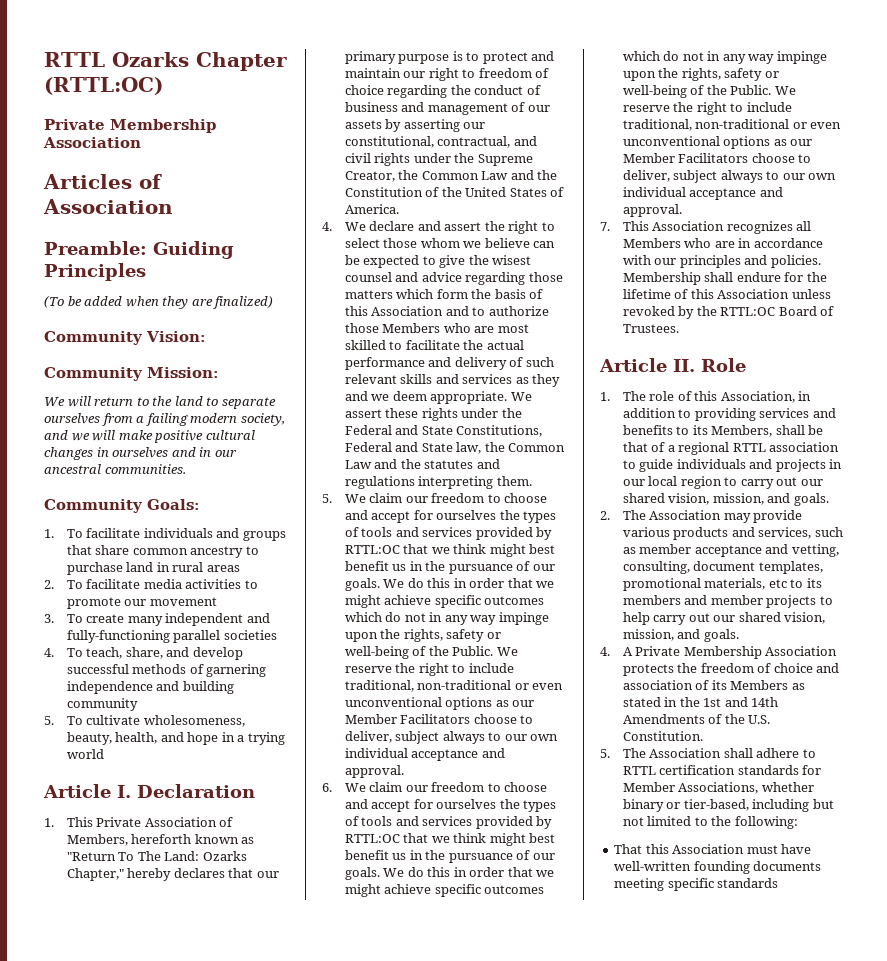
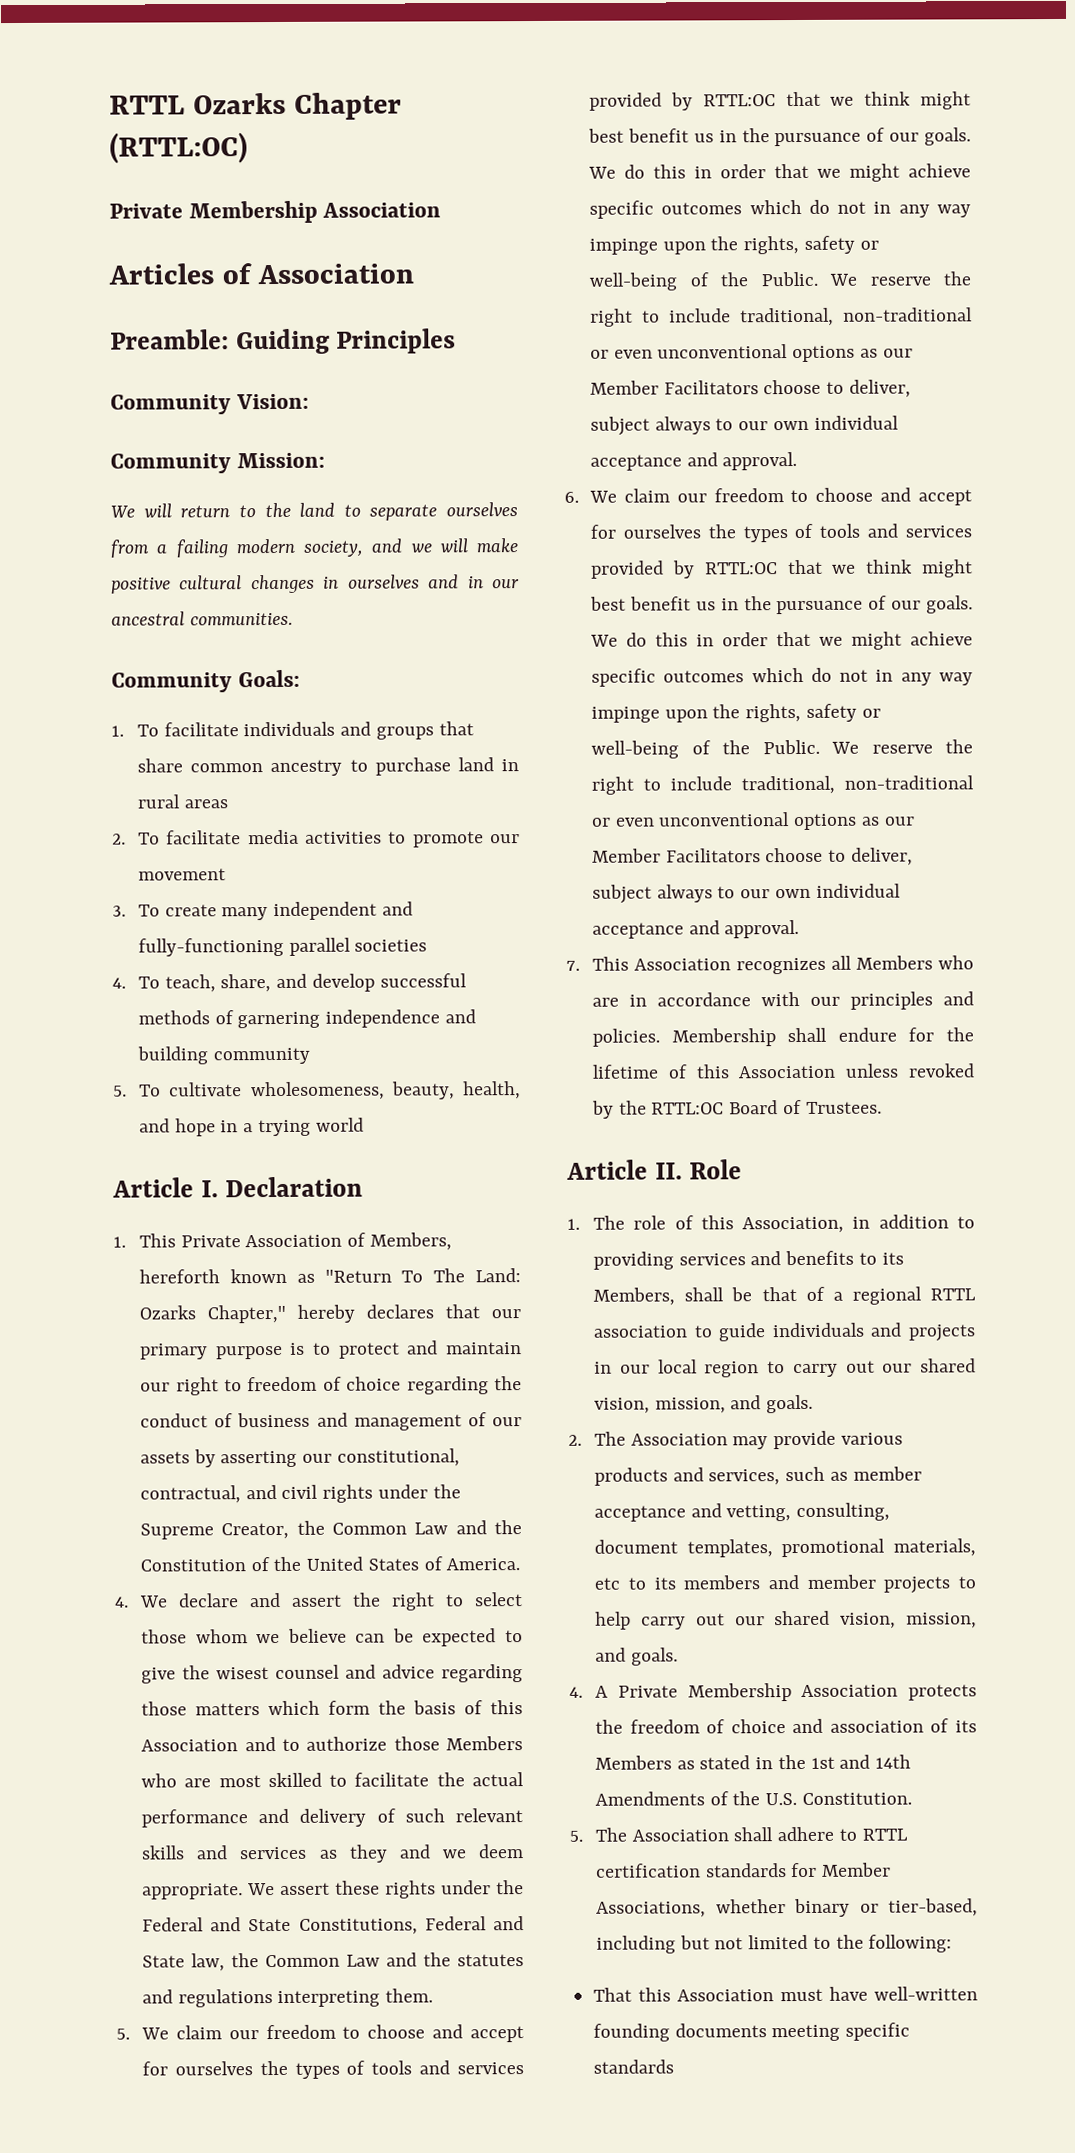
- (To be added when they are finalized)

